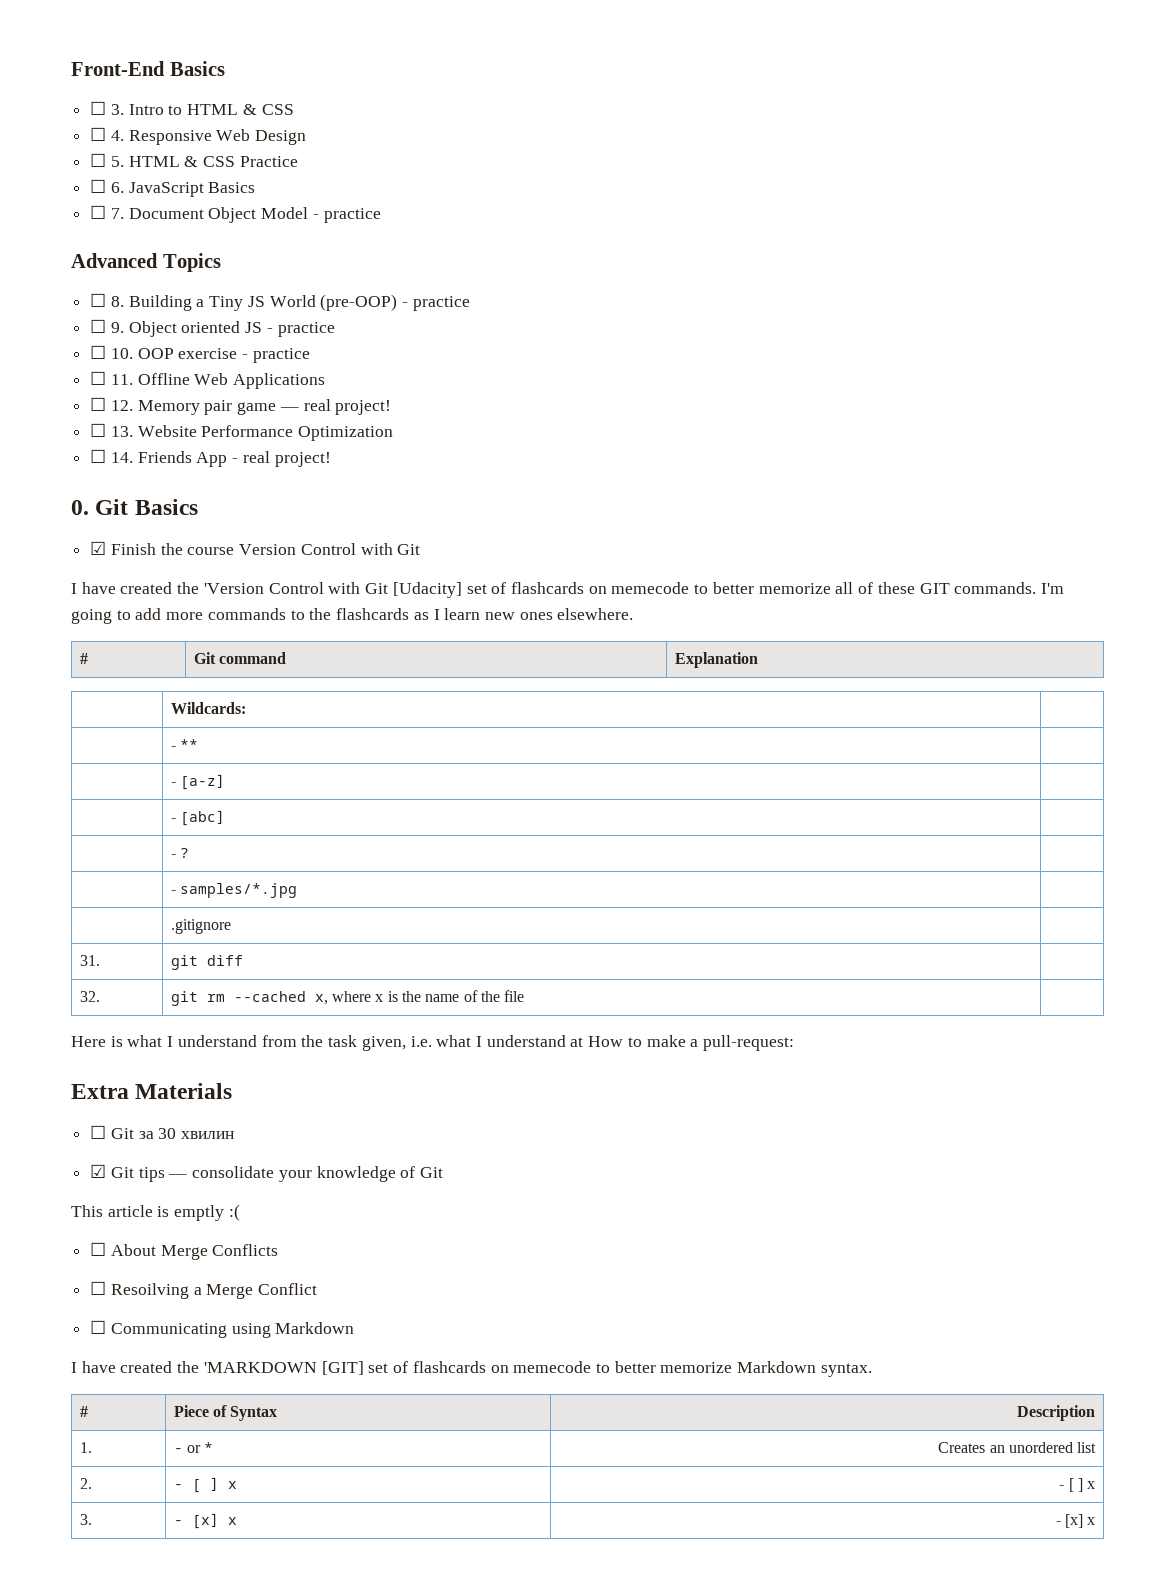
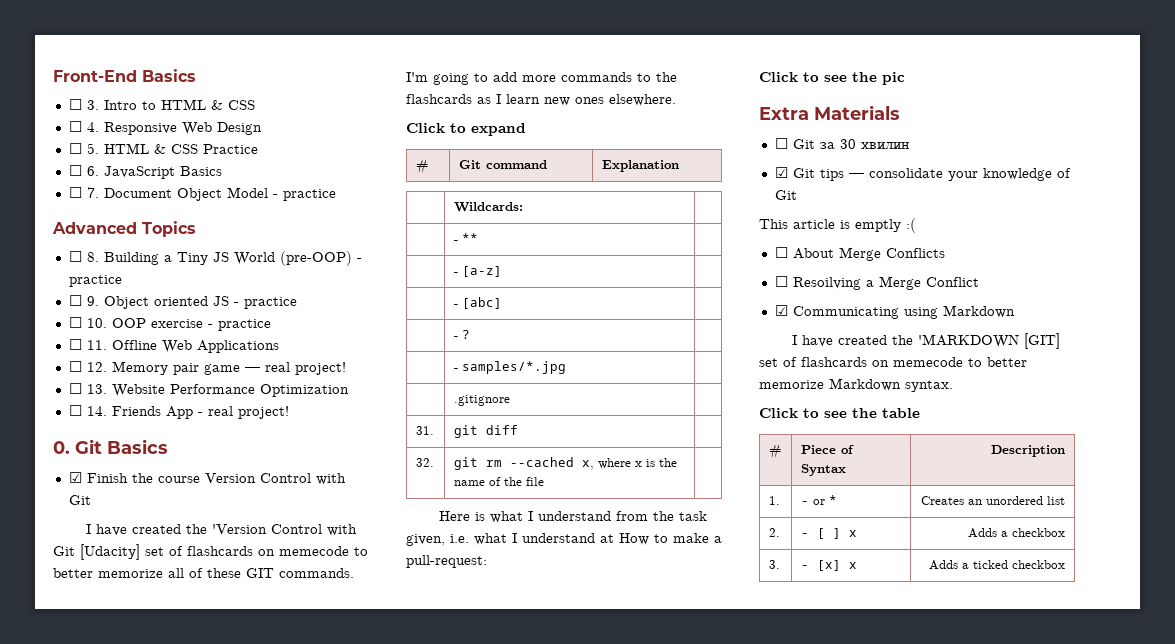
+ Click to expand
+ Click to see the pic
- ☐ Communicating using Markdown
+ ☑ Communicating using Markdown
+ Click to see the table
- 2. | - [ ] x | - [ ] x
+ 2. | - [ ] x | Adds a checkbox
- 3. | - [x] x | - [x] x
+ 3. | - [x] x | Adds a ticked checkbox

